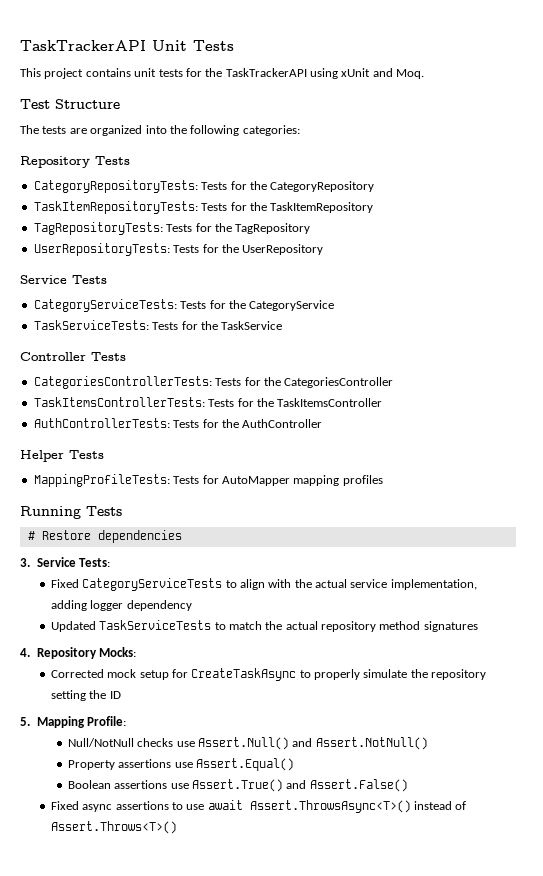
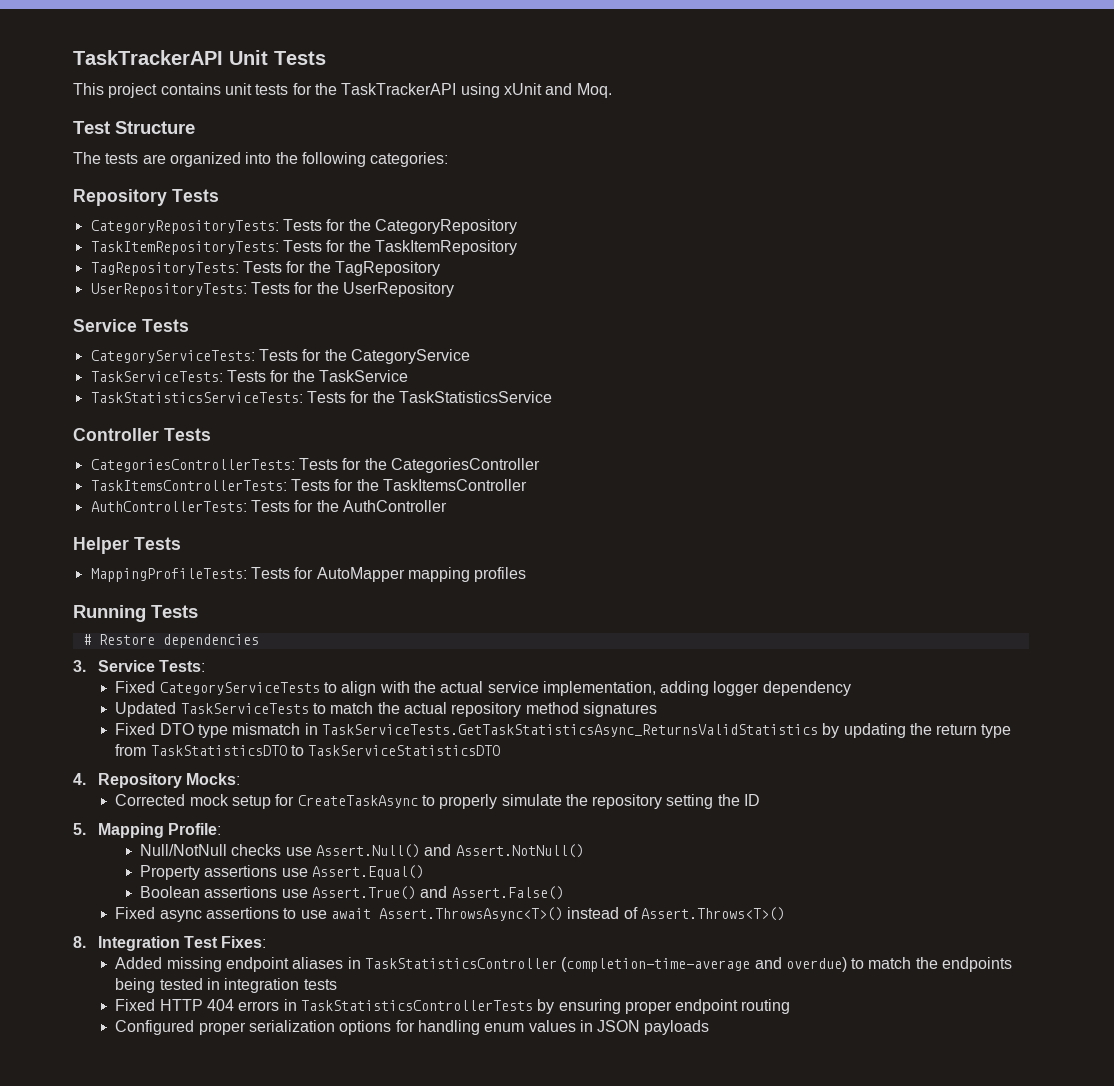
+ TaskStatisticsServiceTests: Tests for the TaskStatisticsService
+ Fixed DTO type mismatch in TaskServiceTests.GetTaskStatisticsAsync_ReturnsValidStatistics by updating the return type from TaskStatisticsDTO to TaskServiceStatisticsDTO
+ 8. Integration Test Fixes:
+ Added missing endpoint aliases in TaskStatisticsController (completion-time-average and overdue) to match the endpoints being tested in integration tests
+ Fixed HTTP 404 errors in TaskStatisticsControllerTests by ensuring proper endpoint routing
+ Configured proper serialization options for handling enum values in JSON payloads

